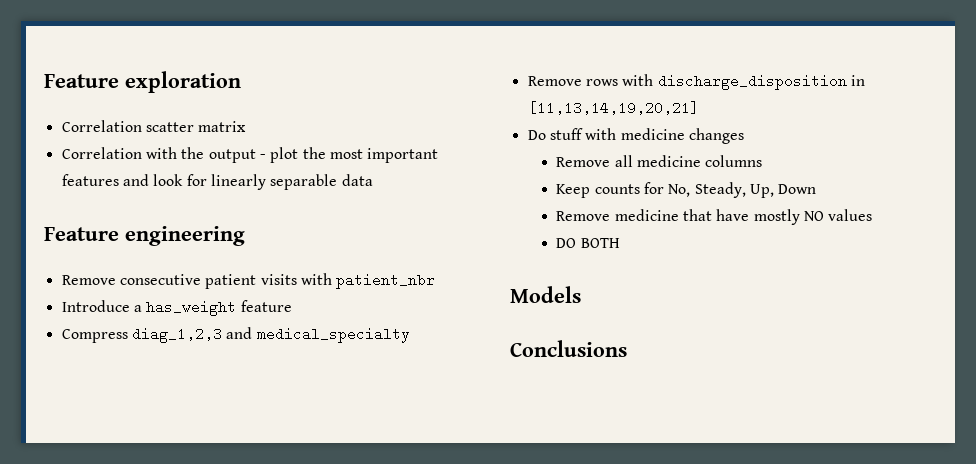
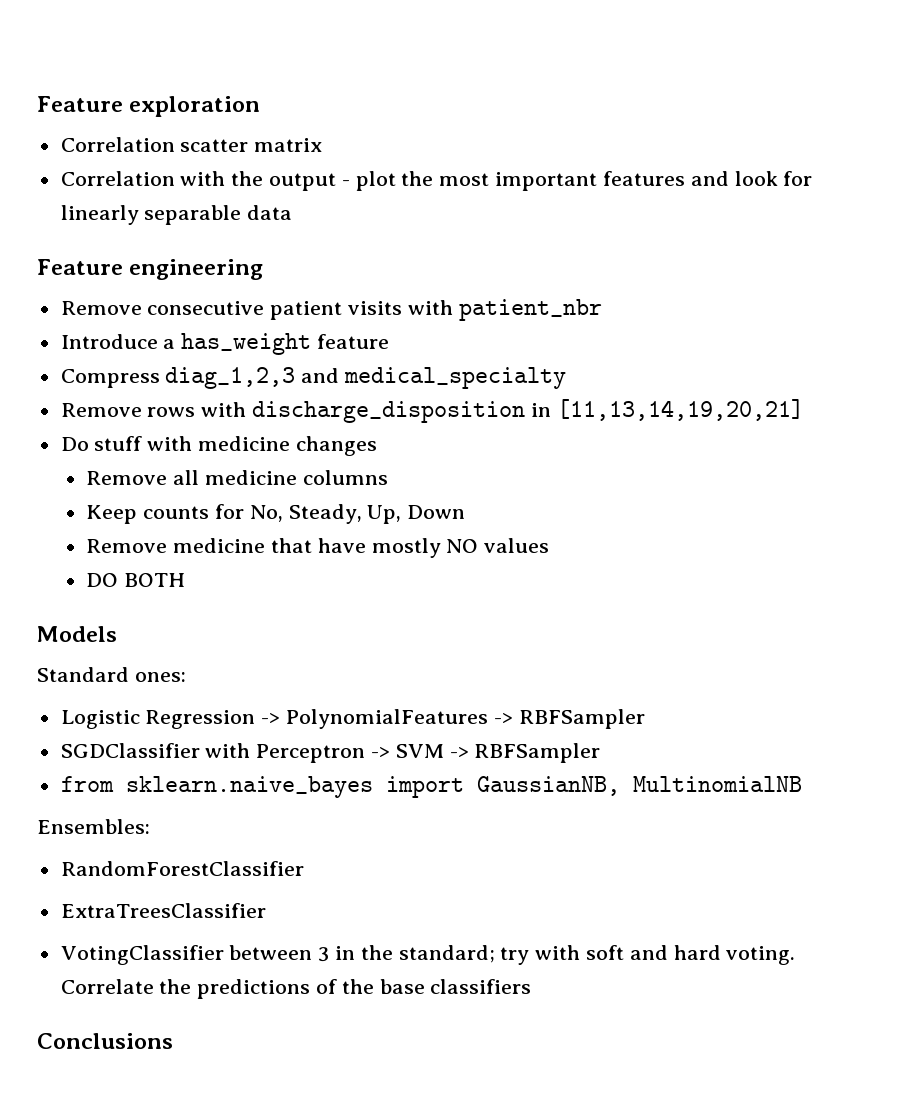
+ Standard ones:
+ Logistic Regression -> PolynomialFeatures -> RBFSampler
+ SGDClassifier with Perceptron -> SVM -> RBFSampler
+ from sklearn.naive_bayes import GaussianNB, MultinomialNB
+ Ensembles:
+ RandomForestClassifier
+ ExtraTreesClassifier
+ VotingClassifier between 3 in the standard; try with soft and hard voting. Correlate the predictions of the base classifiers

